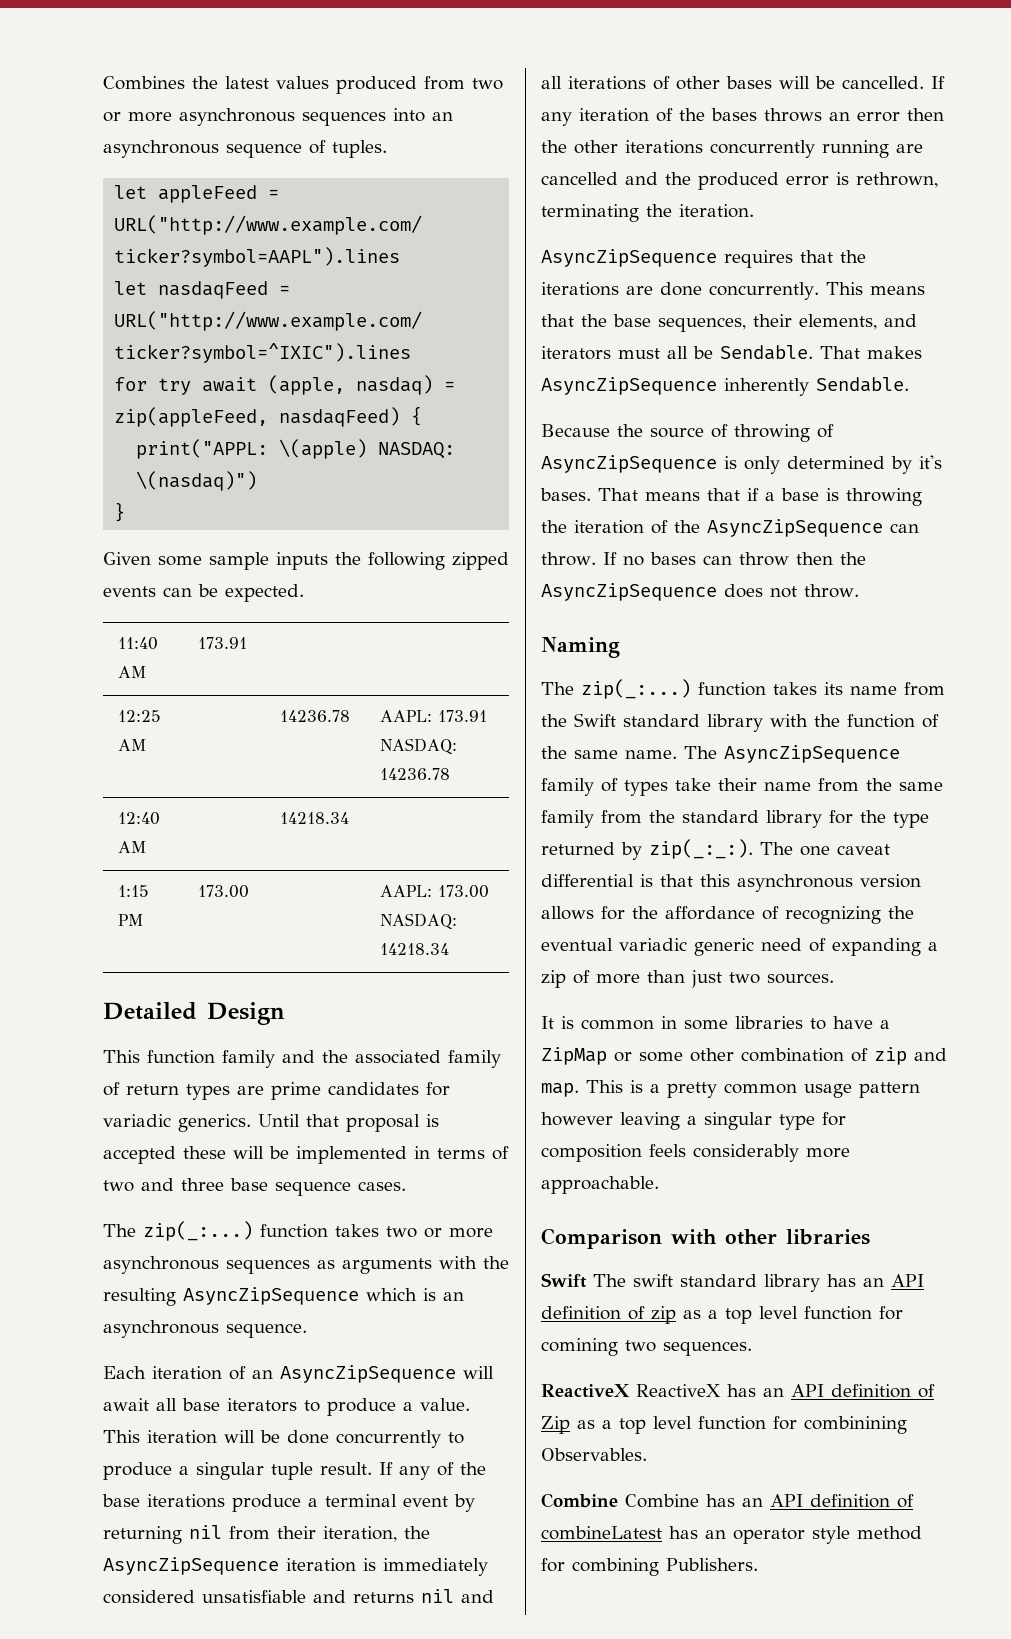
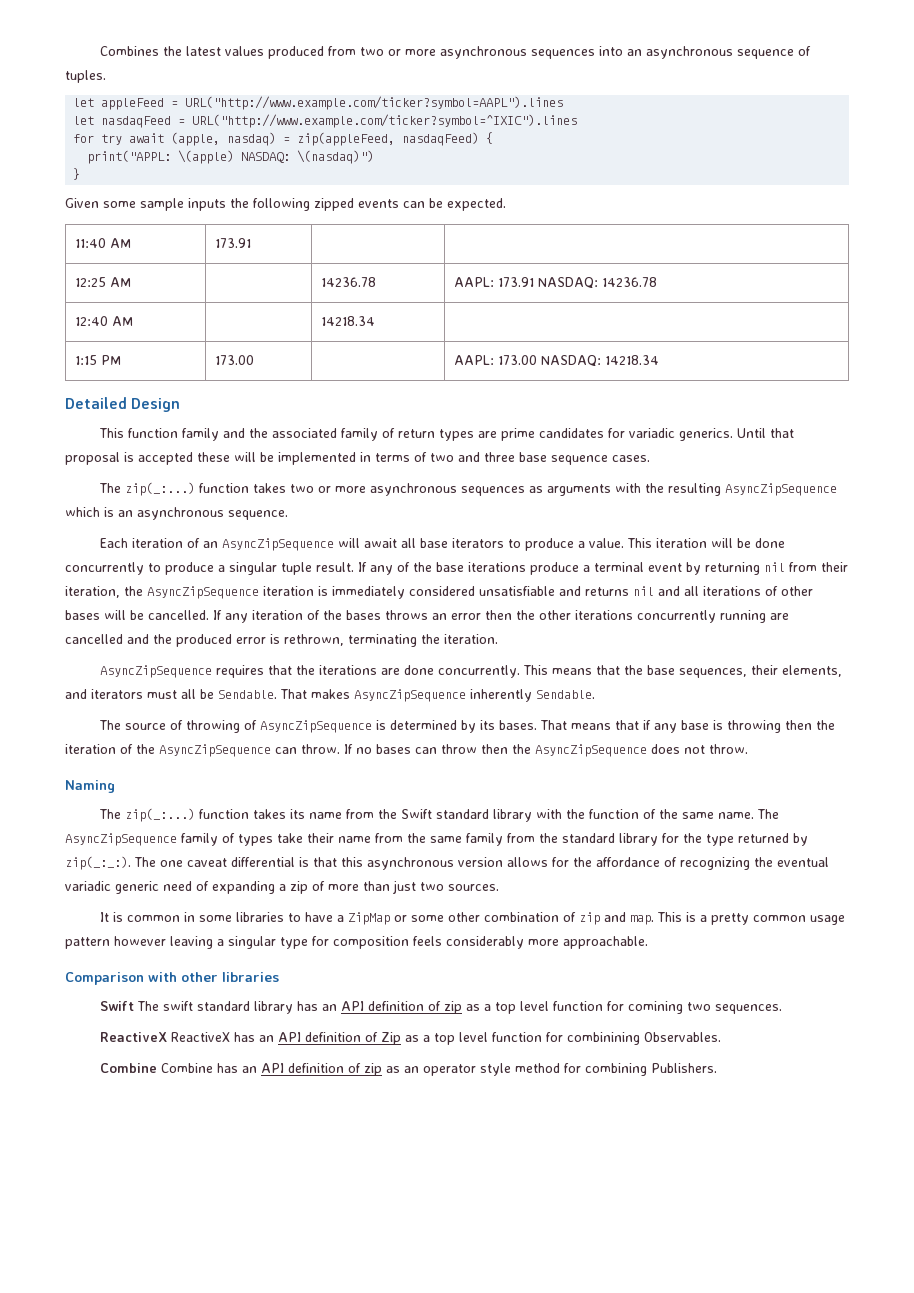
- Because the source of throwing of AsyncZipSequence is only determined by it's bases.
+ The source of throwing of AsyncZipSequence is determined by its bases.
- That means that if a base is throwing the iteration of the AsyncZipSequence can throw.
+ That means that if any base is throwing then the iteration of the AsyncZipSequence can throw.
- Combine Combine has an API definition of combineLatest has an operator style method for combining Publishers.
+ Combine Combine has an API definition of zip as an operator style method for combining Publishers.

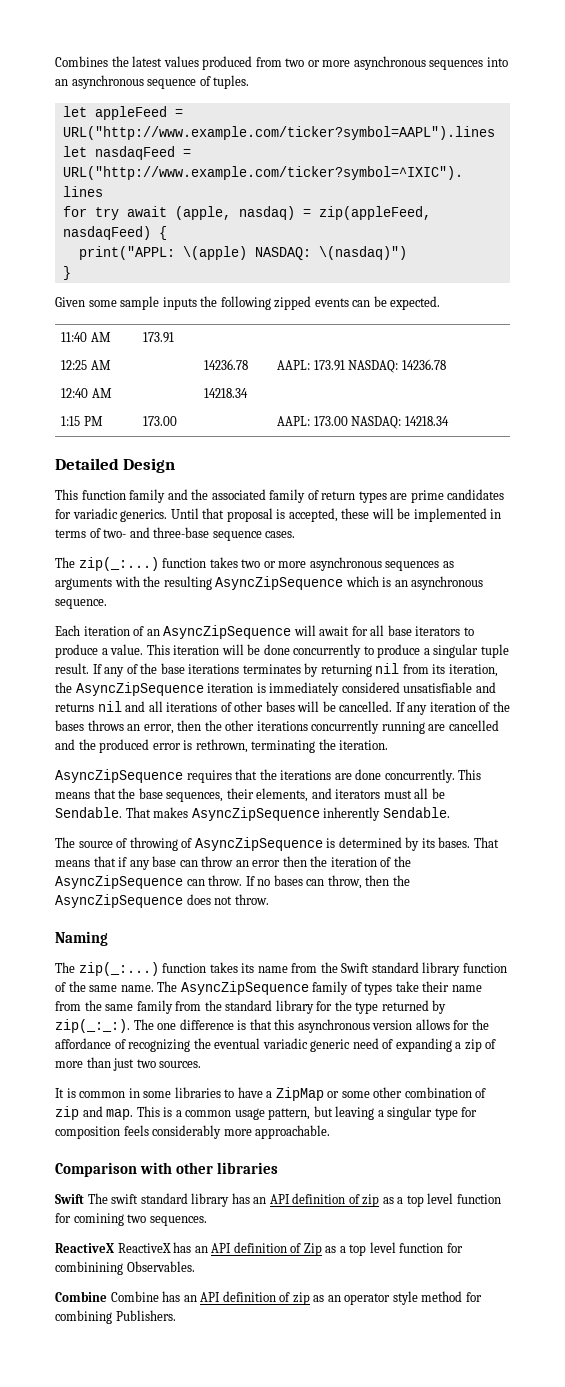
- Until that proposal is accepted these will be implemented in terms of two and three base sequence cases.
+ Until that proposal is accepted, these will be implemented in terms of two- and three-base sequence cases.
- Each iteration of an AsyncZipSequence will await all base iterators to produce a value.
+ Each iteration of an AsyncZipSequence will await for all base iterators to produce a value.
- If any of the base iterations produce a terminal event by returning nil from their iteration, the AsyncZipSequence iteration is immediately considered unsatisfiable and returns nil and all iterations of other bases will be cancelled.
+ If any of the base iterations terminates by returning nil from its iteration, the AsyncZipSequence iteration is immediately considered unsatisfiable and returns nil and all iterations of other bases will be cancelled.
- If any iteration of the bases throws an error then the other iterations concurrently running are cancelled and the produced error is rethrown, terminating the iteration.
+ If any iteration of the bases throws an error, then the other iterations concurrently running are cancelled and the produced error is rethrown, terminating the iteration.
- That means that if any base is throwing then the iteration of the AsyncZipSequence can throw.
+ That means that if any base can throw an error then the iteration of the AsyncZipSequence can throw.
- If no bases can throw then the AsyncZipSequence does not throw.
+ If no bases can throw, then the AsyncZipSequence does not throw.
- The zip(_:...) function takes its name from the Swift standard library with the function of the same name.
+ The zip(_:...) function takes its name from the Swift standard library function of the same name.
- The one caveat differential is that this asynchronous version allows for the affordance of recognizing the eventual variadic generic need of expanding a zip of more than just two sources.
+ The one difference is that this asynchronous version allows for the affordance of recognizing the eventual variadic generic need of expanding a zip of more than just two sources.
- This is a pretty common usage pattern however leaving a singular type for composition feels considerably more approachable.
+ This is a common usage pattern, but leaving a singular type for composition feels considerably more approachable.

